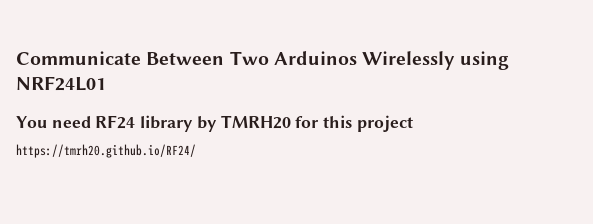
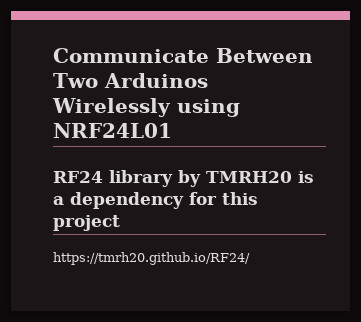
- You need RF24 library by TMRH20 for this project
+ RF24 library by TMRH20 is a dependency for this project

